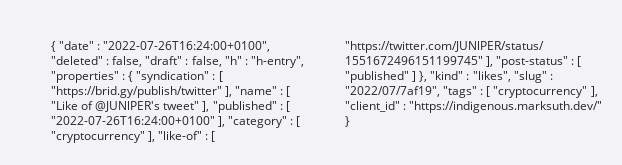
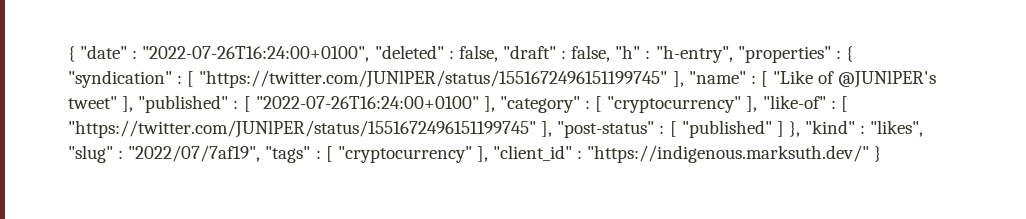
- [ "https://brid.gy/publish/twitter" ], "name" :
+ [ "https://twitter.com/JUNlPER/status/1551672496151199745" ], "name" :

